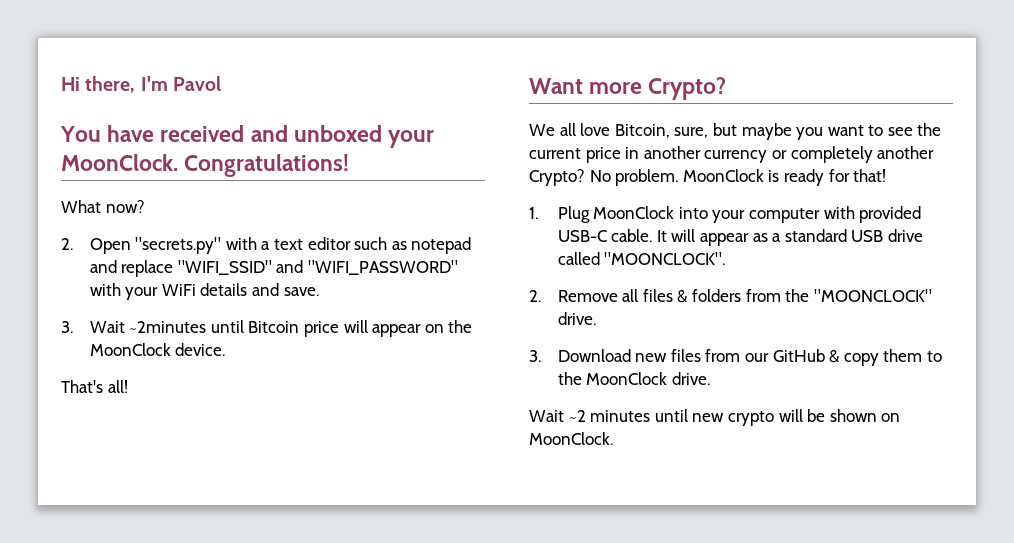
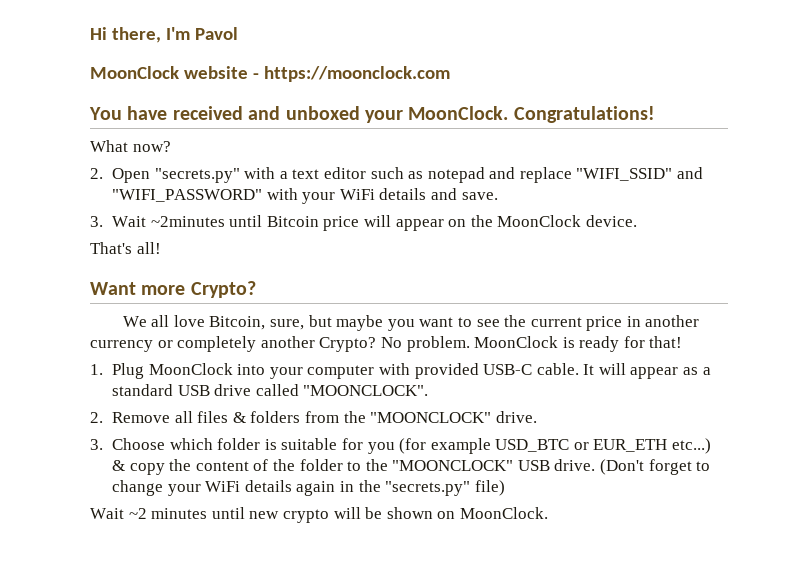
+ MoonClock website - https://moonclock.com
- 3. Download new files from our GitHub & copy them to the MoonClock drive.
+ 3. Choose which folder is suitable for you (for example USD_BTC or EUR_ETH etc...) & copy the content of the folder to the "MOONCLOCK" USB drive. (Don't forget to change your WiFi details again in the "secrets.py" file)

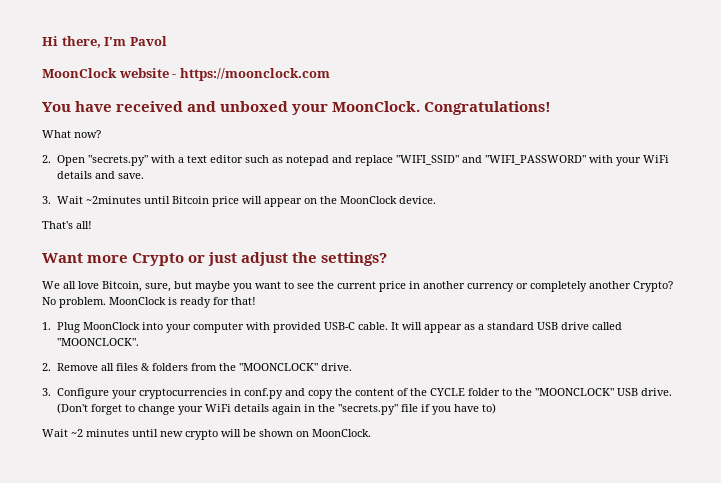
- Want more Crypto?
+ Want more Crypto or just adjust the settings?
- 3. Choose which folder is suitable for you (for example USD_BTC or EUR_ETH etc...) & copy the content of the folder to the "MOONCLOCK" USB drive.
+ 3. Configure your cryptocurrencies in conf.py and copy the content of the CYCLE folder to the "MOONCLOCK" USB drive.
- (Don't forget to change your WiFi details again in the "secrets.py" file)
+ (Don't forget to change your WiFi details again in the "secrets.py" file if you have to)

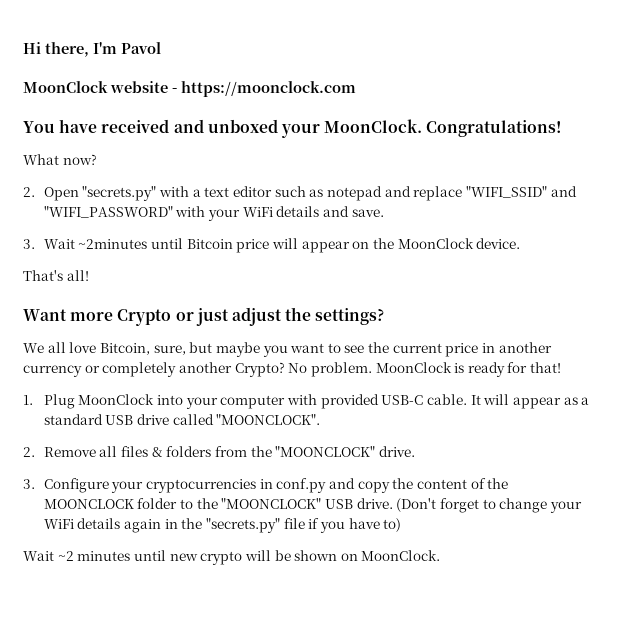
- 3. Configure your cryptocurrencies in conf.py and copy the content of the CYCLE folder to the "MOONCLOCK" USB drive.
+ 3. Configure your cryptocurrencies in conf.py and copy the content of the MOONCLOCK folder to the "MOONCLOCK" USB drive.

